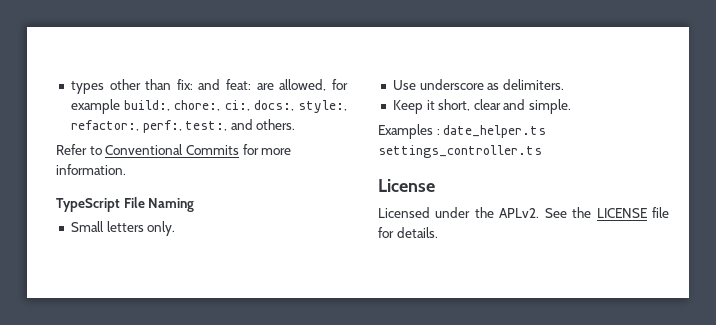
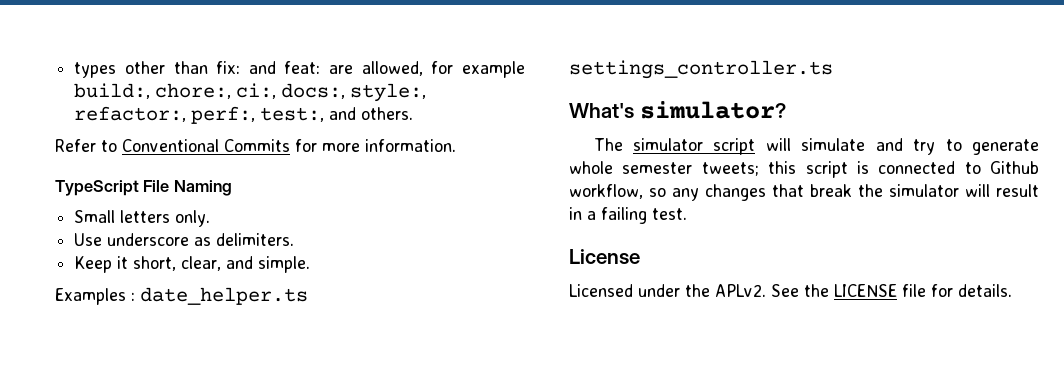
- Keep it short, clear and simple.
+ Keep it short, clear, and simple.
+ What's simulator?
+ The simulator script will simulate and try to generate whole semester tweets; this script is connected to Github workflow, so any changes that break the simulator will result in a failing test.

